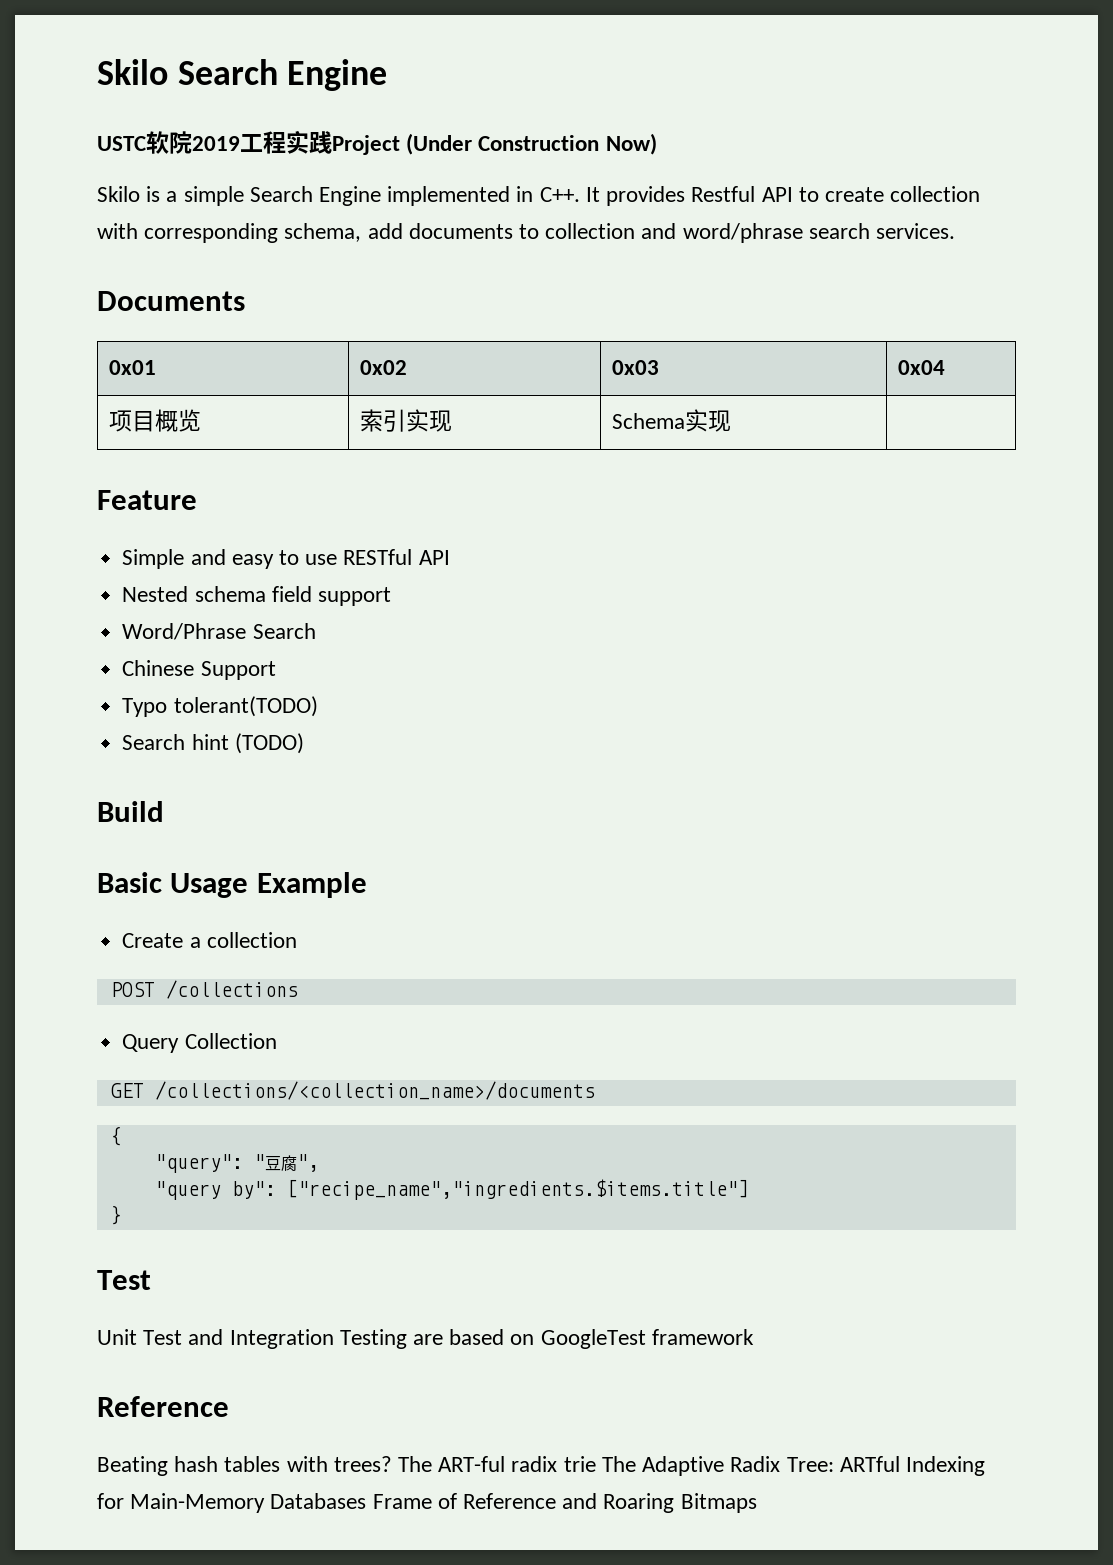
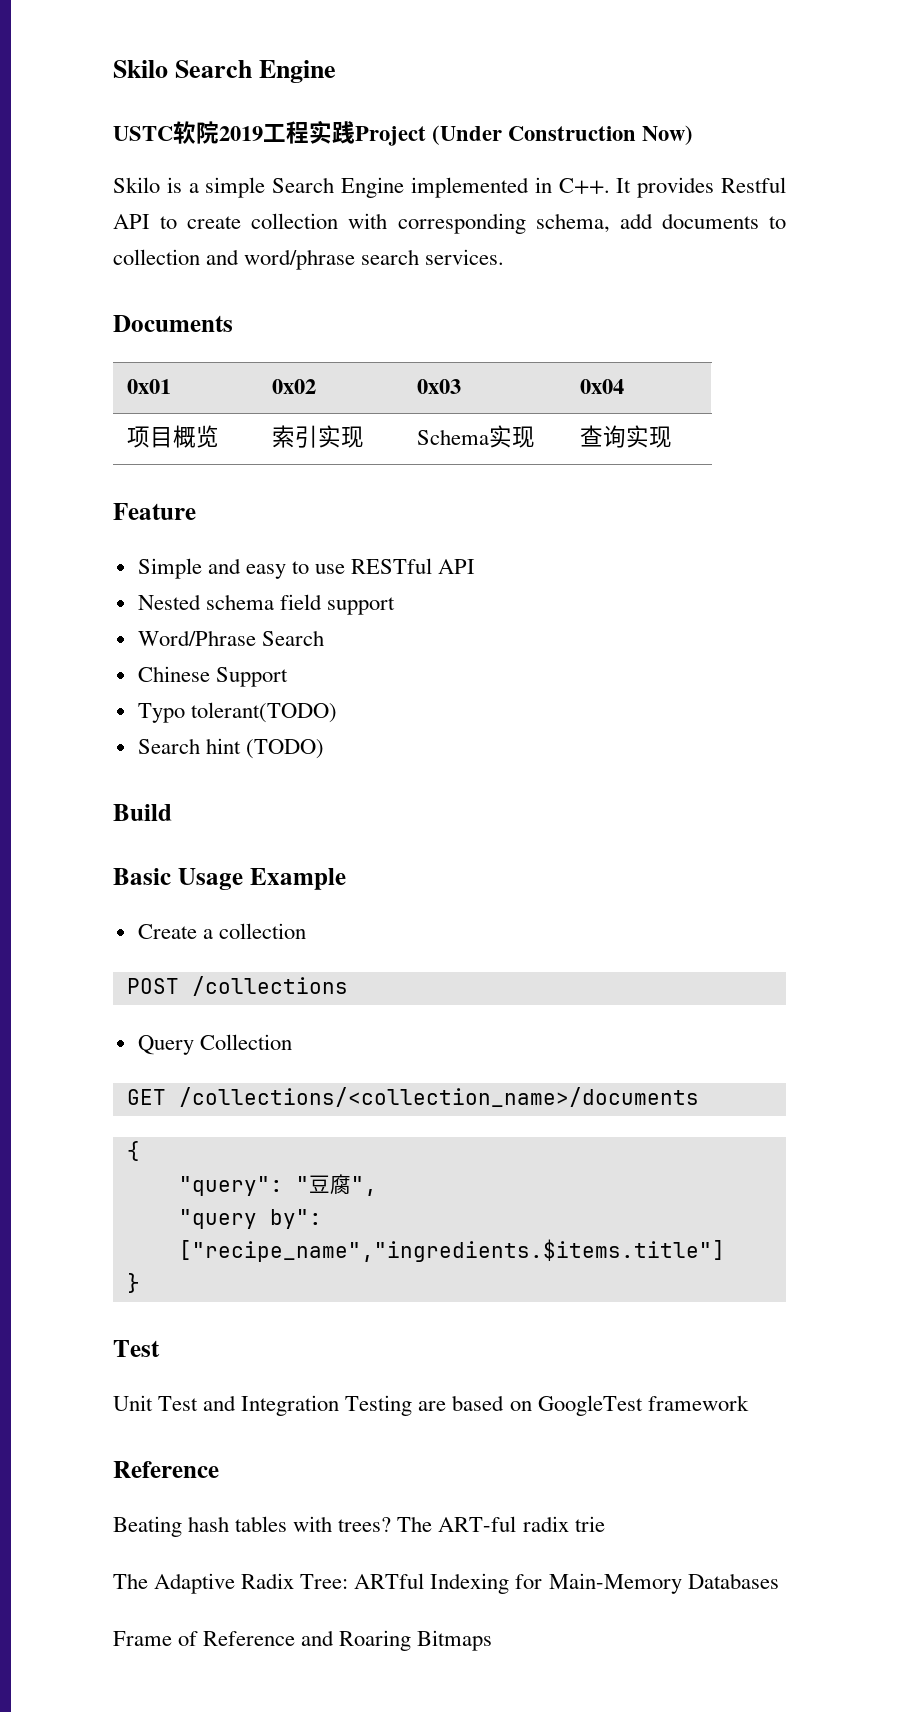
- 项目概览 | 索引实现 | Schema实现 |
+ 项目概览 | 索引实现 | Schema实现 | 查询实现
- The ART-ful radix trie The Adaptive Radix Tree: ARTful Indexing for Main-Memory Databases Frame of Reference and Roaring Bitmaps
+ The ART-ful radix trie
+ The Adaptive Radix Tree: ARTful Indexing for Main-Memory Databases
+ Frame of Reference and Roaring Bitmaps

